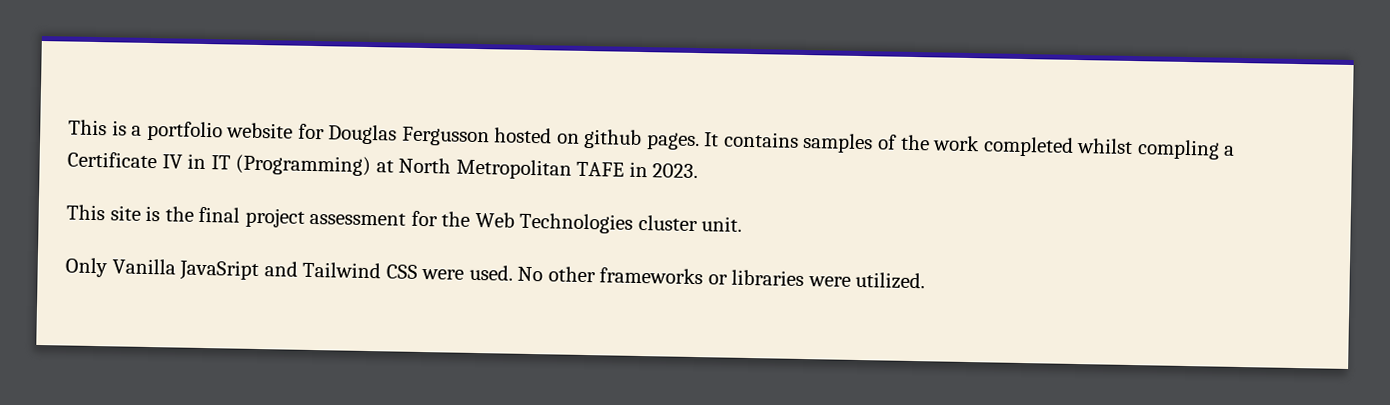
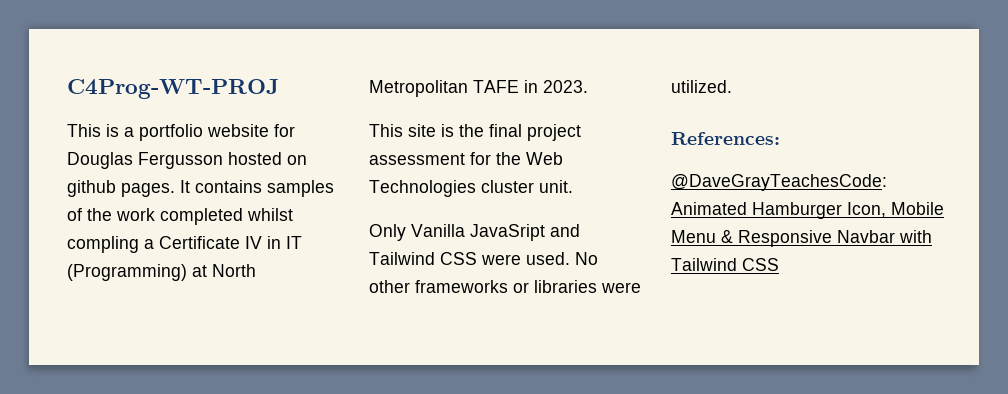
+ C4Prog-WT-PROJ
+ References:
+ @DaveGrayTeachesCode: Animated Hamburger Icon, Mobile Menu & Responsive Navbar with Tailwind CSS

